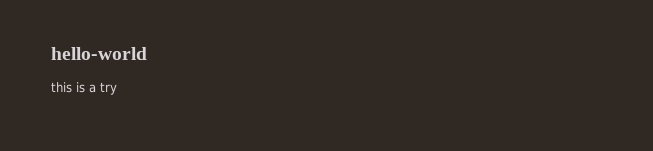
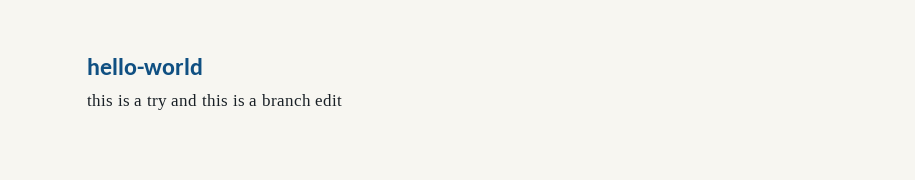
- this is a try
+ this is a try and this is a branch edit

